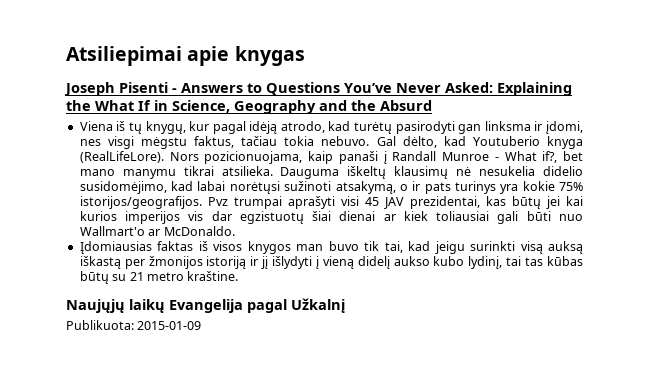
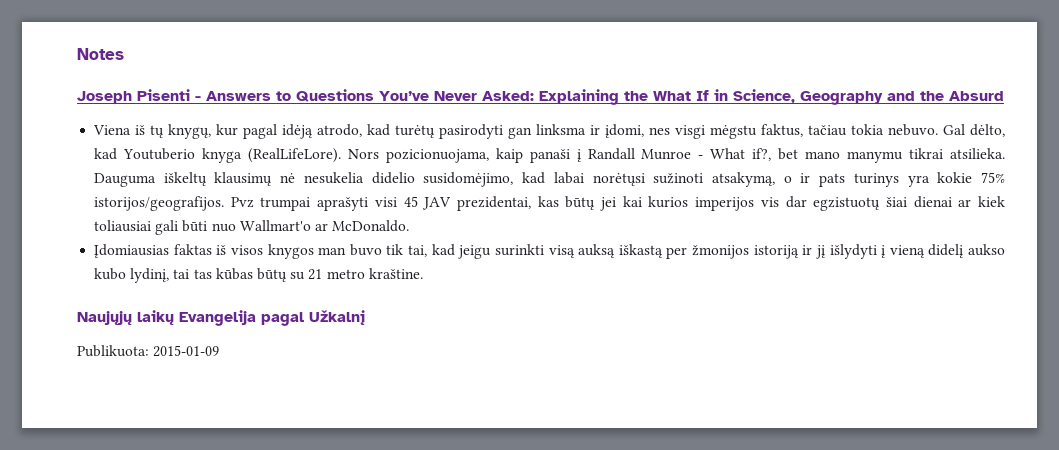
- Atsiliepimai apie knygas
+ Notes

